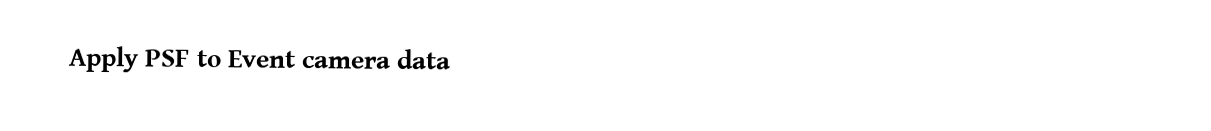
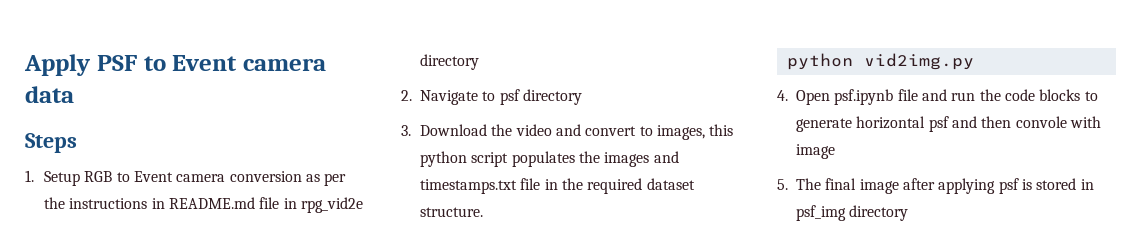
+ Steps
+ 1. Setup RGB to Event camera conversion as per the instructions in README.md file in rpg_vid2e directory
+ 2. Navigate to psf directory
+ 3. Download the video and convert to images, this python script populates the images and timestamps.txt file in the required dataset structure.
+ python vid2img.py
+ 4. Open psf.ipynb file and run the code blocks to generate horizontal psf and then convole with image
+ 5. The final image after applying psf is stored in psf_img directory

